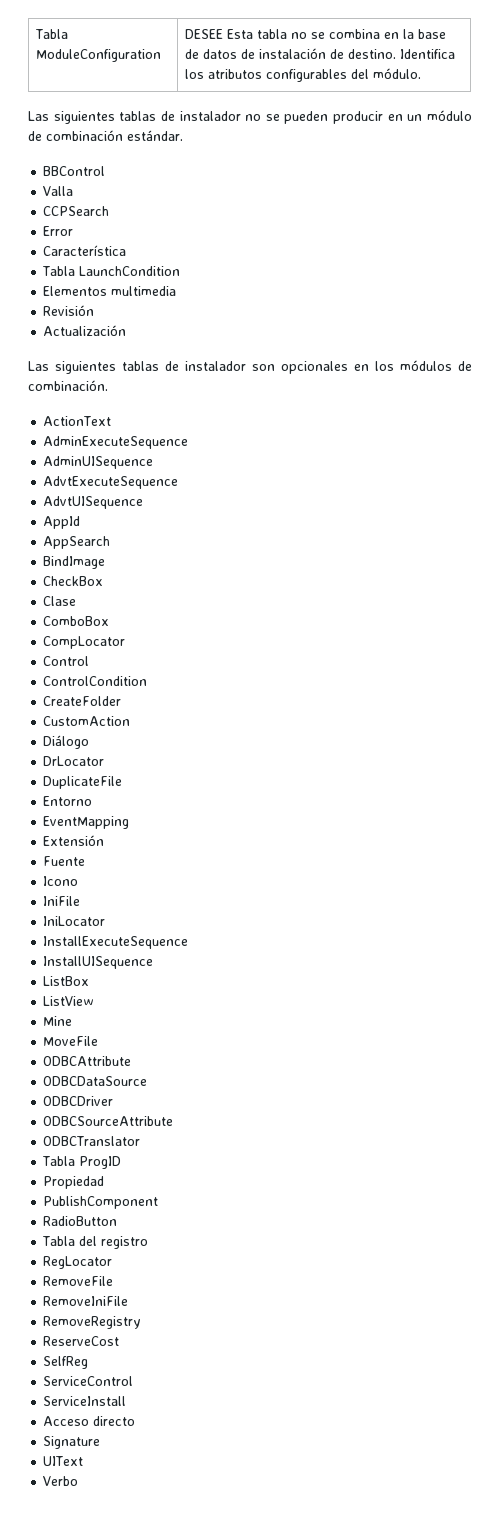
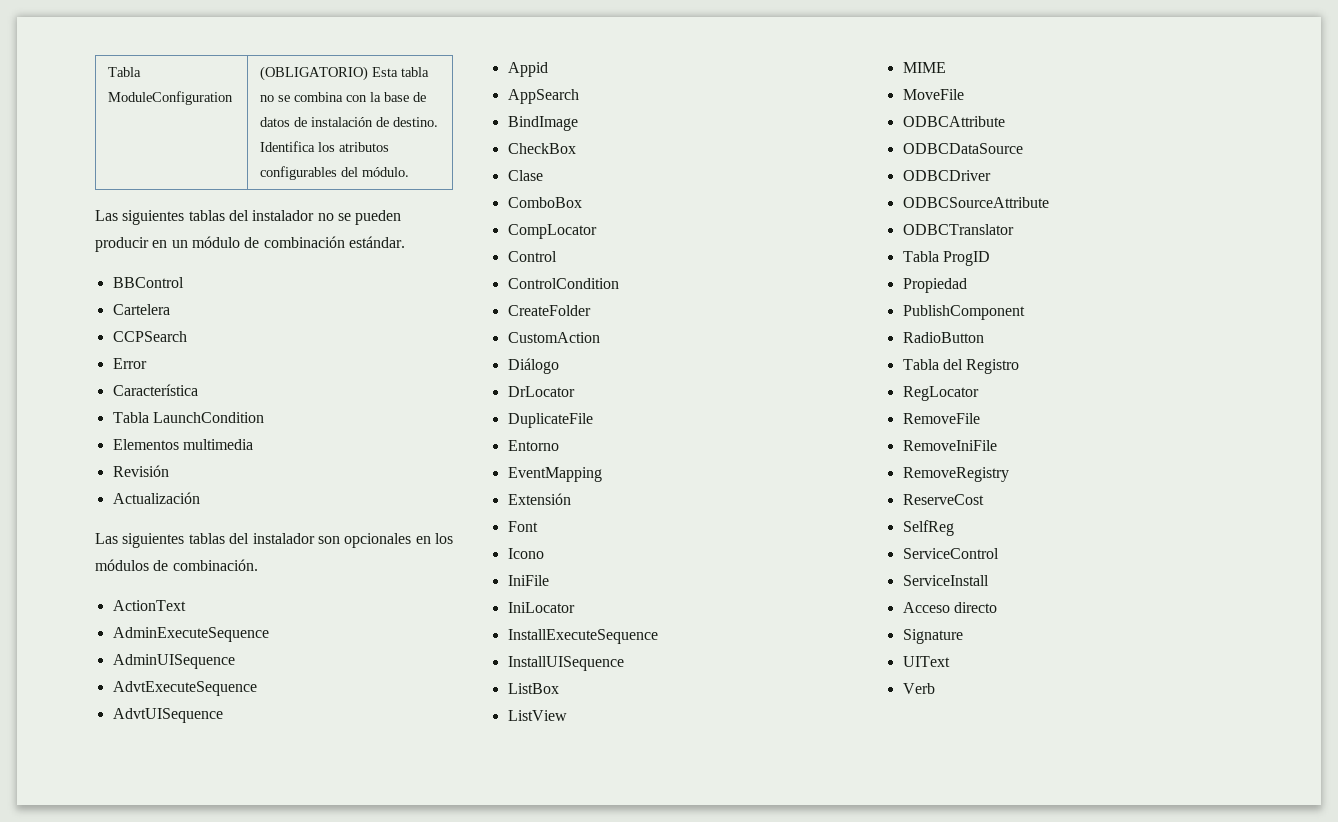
- Tabla ModuleConfiguration | DESEE Esta tabla no se combina en la base de datos de instalación de destino. Identifica los atributos configurables del módulo.
+ Tabla ModuleConfiguration | (OBLIGATORIO) Esta tabla no se combina con la base de datos de instalación de destino. Identifica los atributos configurables del módulo.
- Las siguientes tablas de instalador no se pueden producir en un módulo de combinación estándar.
+ Las siguientes tablas del instalador no se pueden producir en un módulo de combinación estándar.
- Valla
+ Cartelera
- Las siguientes tablas de instalador son opcionales en los módulos de combinación.
+ Las siguientes tablas del instalador son opcionales en los módulos de combinación.
- AppId
+ Appid
- Fuente
+ Font
- Mine
+ MIME
- Tabla del registro
+ Tabla del Registro
- Verbo
+ Verb

